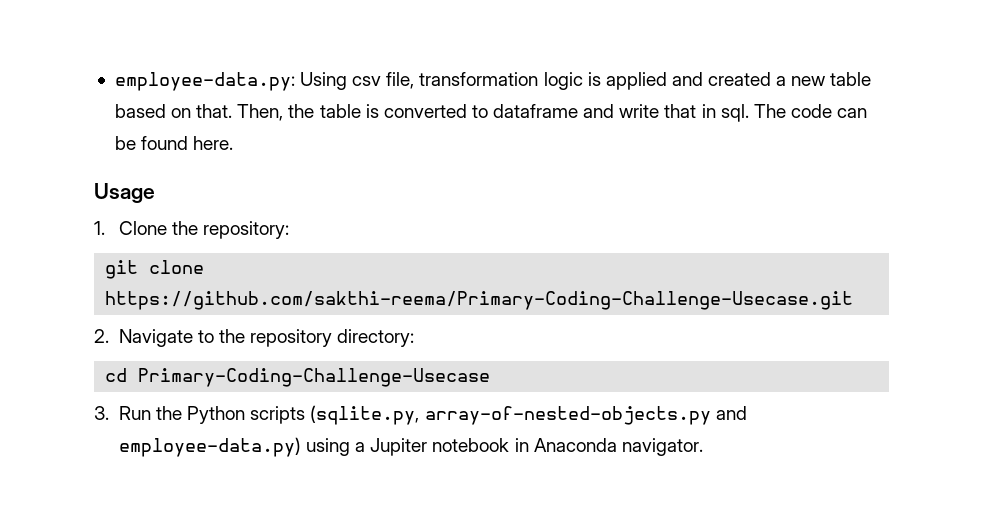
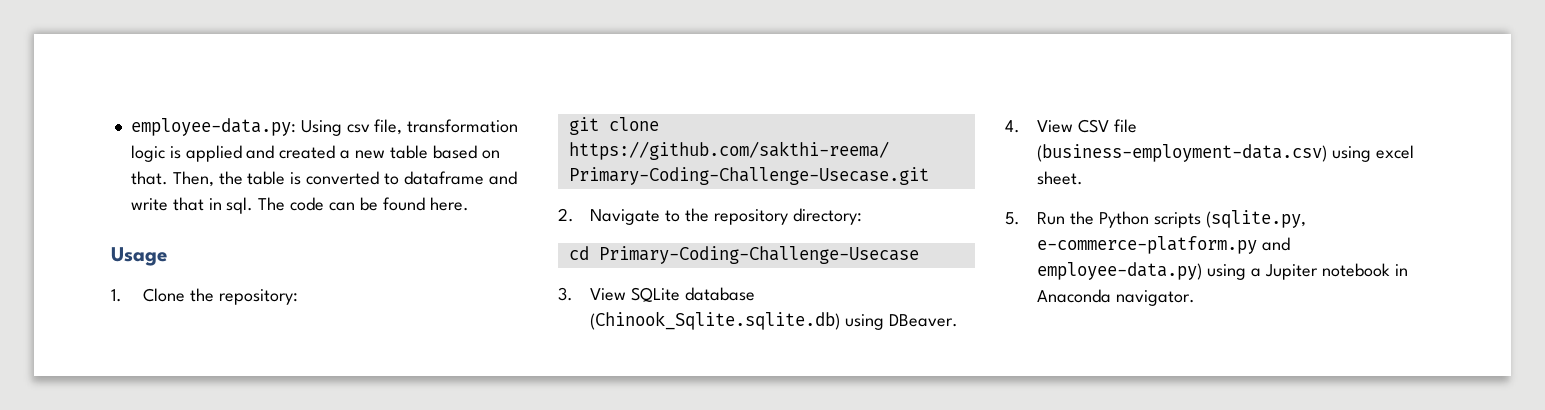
- 3. Run the Python scripts (sqlite.py, array-of-nested-objects.py and employee-data.py) using a Jupiter notebook in Anaconda navigator.
+ 3. View SQLite database (Chinook_Sqlite.sqlite.db) using DBeaver.
+ 4. View CSV file (business-employment-data.csv) using excel sheet.
+ 5. Run the Python scripts (sqlite.py, e-commerce-platform.py and employee-data.py) using a Jupiter notebook in Anaconda navigator.

